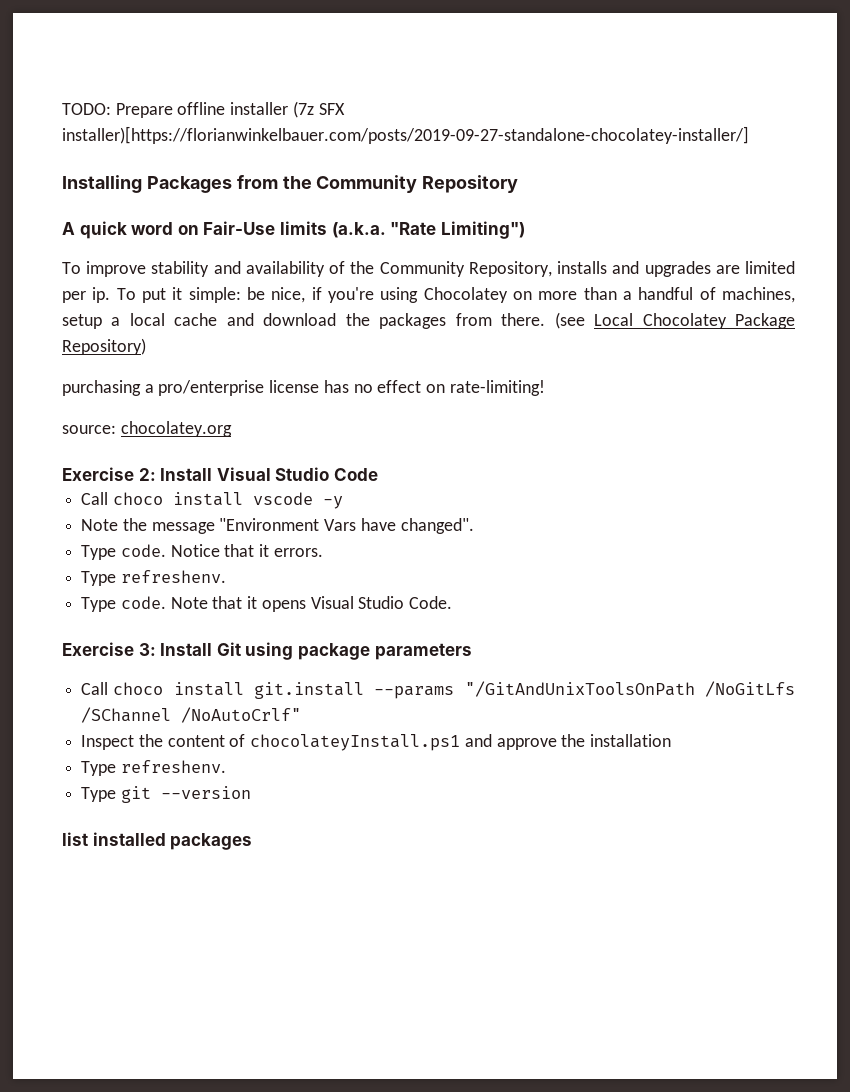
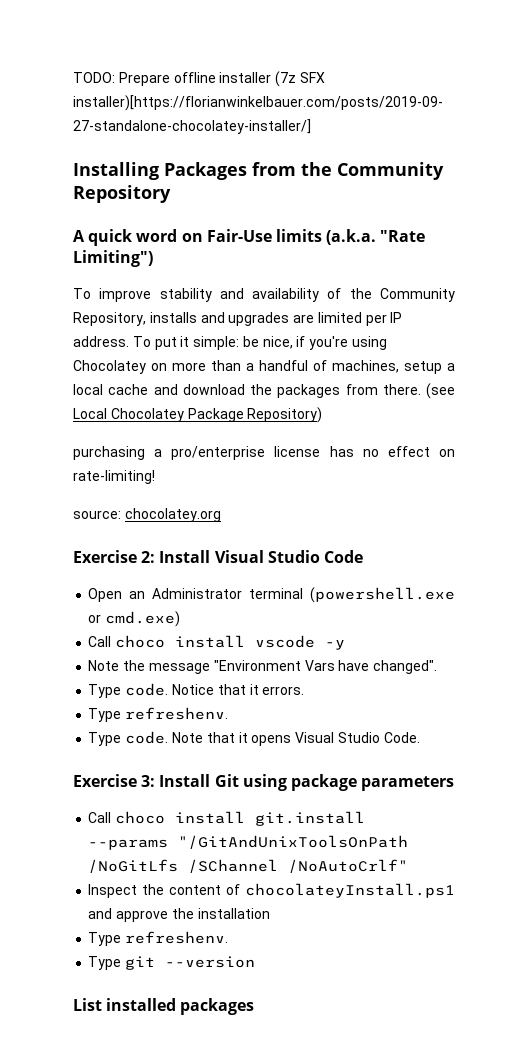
- To improve stability and availability of the Community Repository, installs and upgrades are limited per ip.
+ To improve stability and availability of the Community Repository, installs and upgrades are limited per IP address.
+ Open an Administrator terminal (powershell.exe or cmd.exe)
- list installed packages
+ List installed packages

